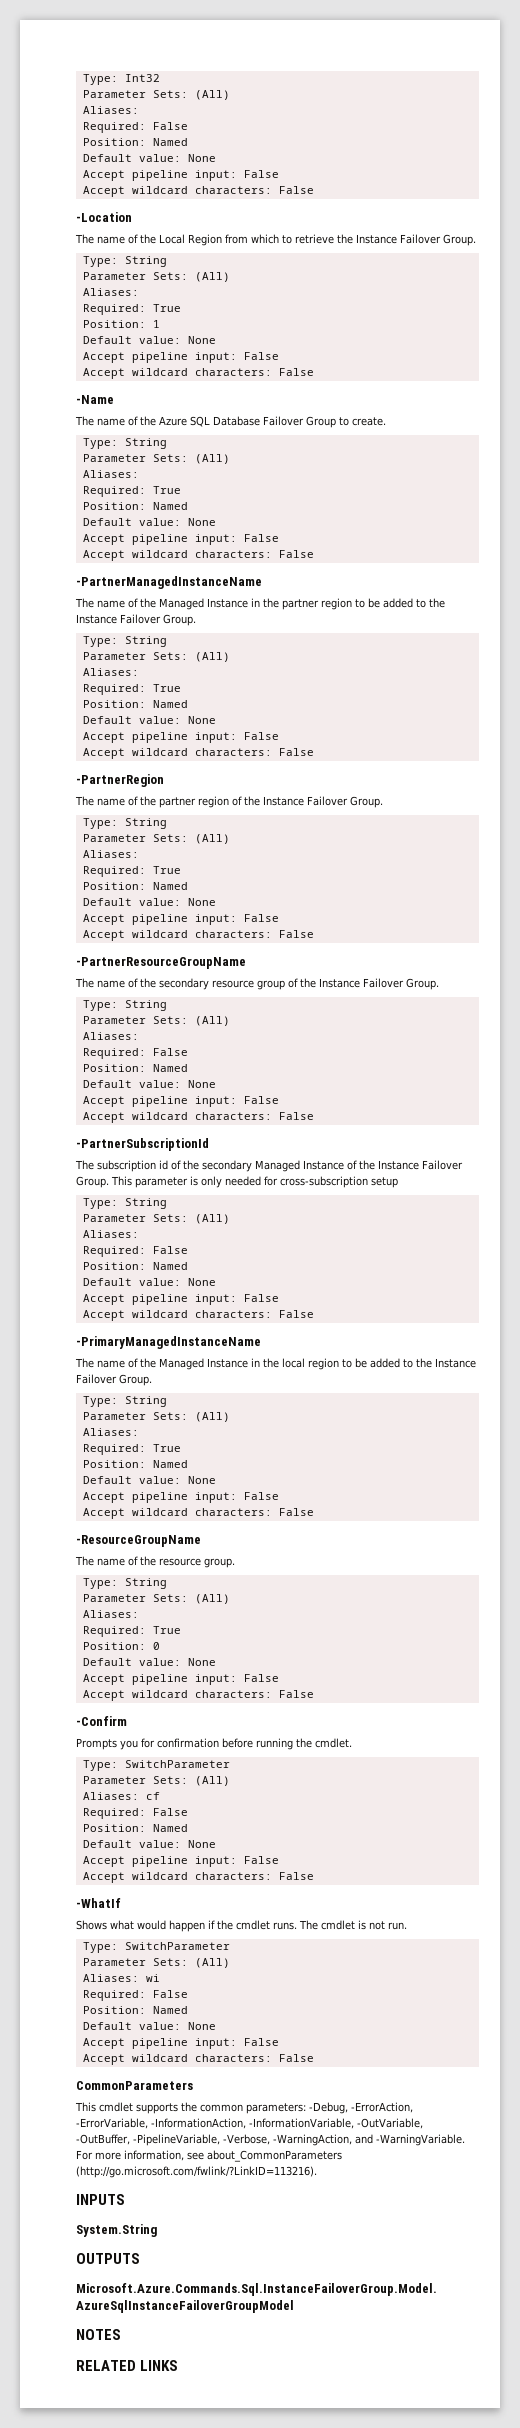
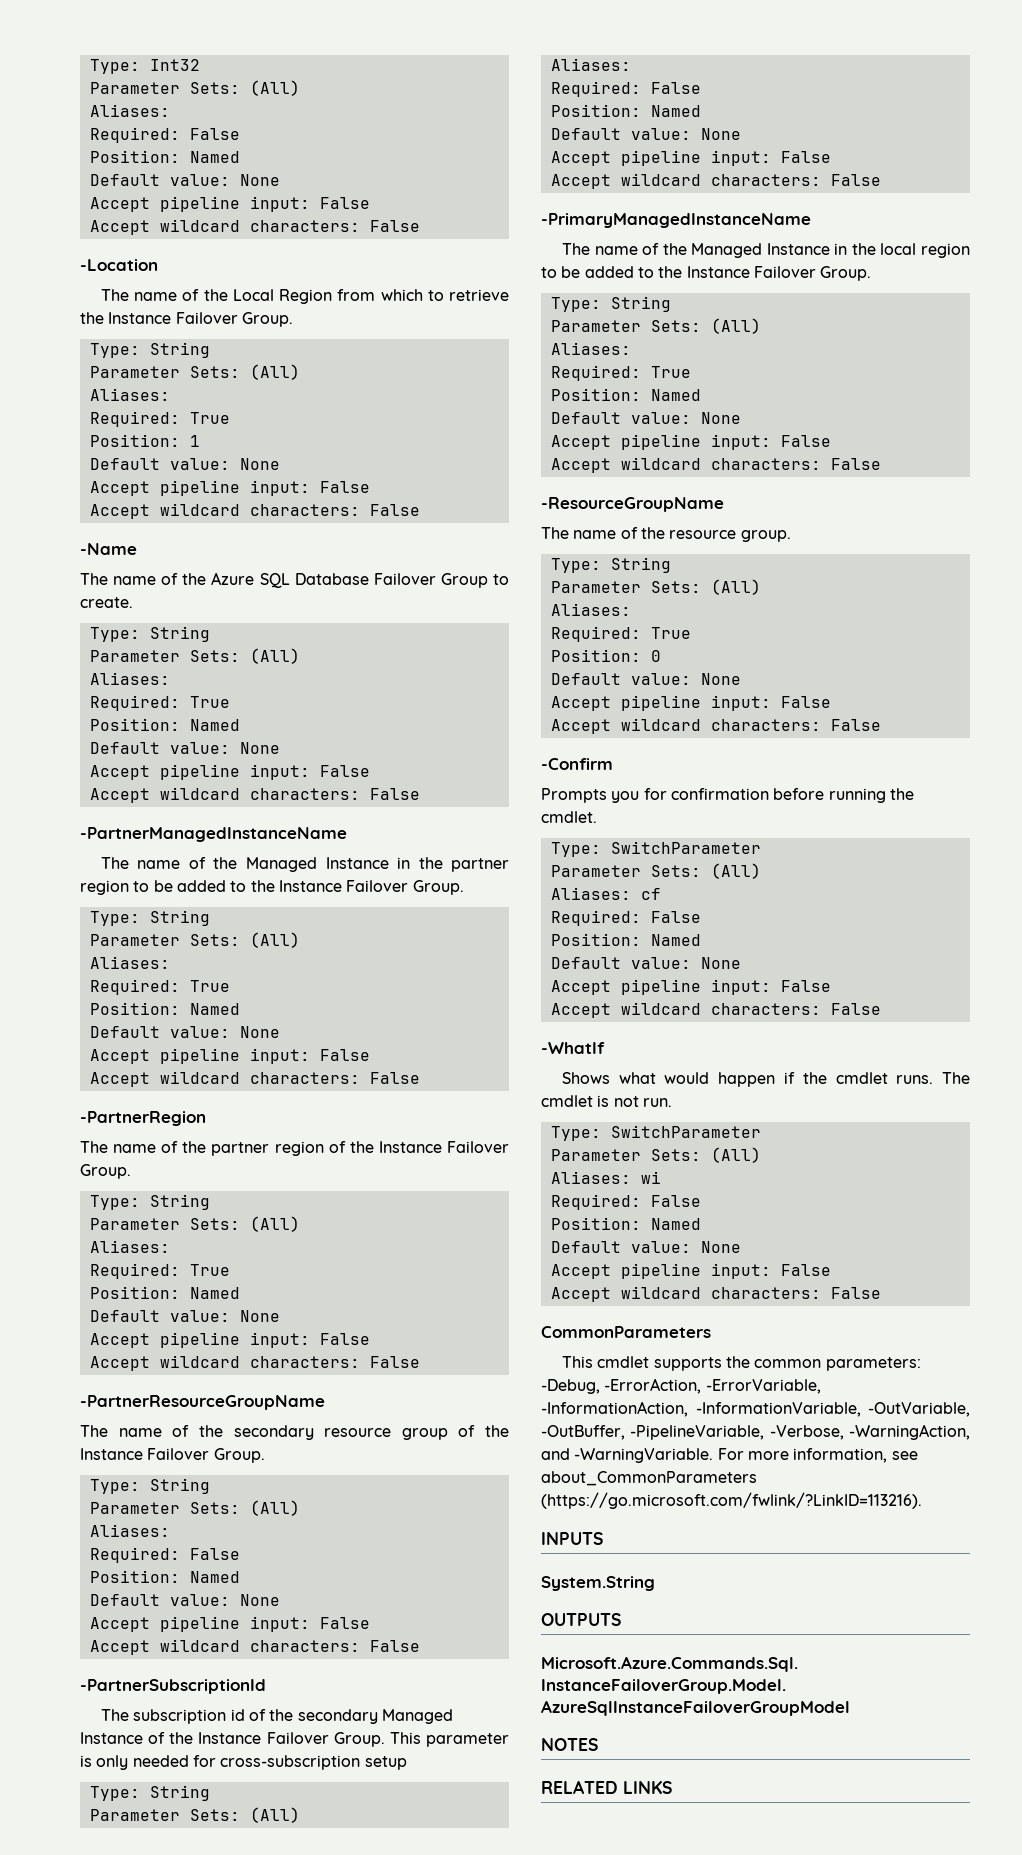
- For more information, see about_CommonParameters (http://go.microsoft.com/fwlink/?LinkID=113216).
+ For more information, see about_CommonParameters (https://go.microsoft.com/fwlink/?LinkID=113216).

